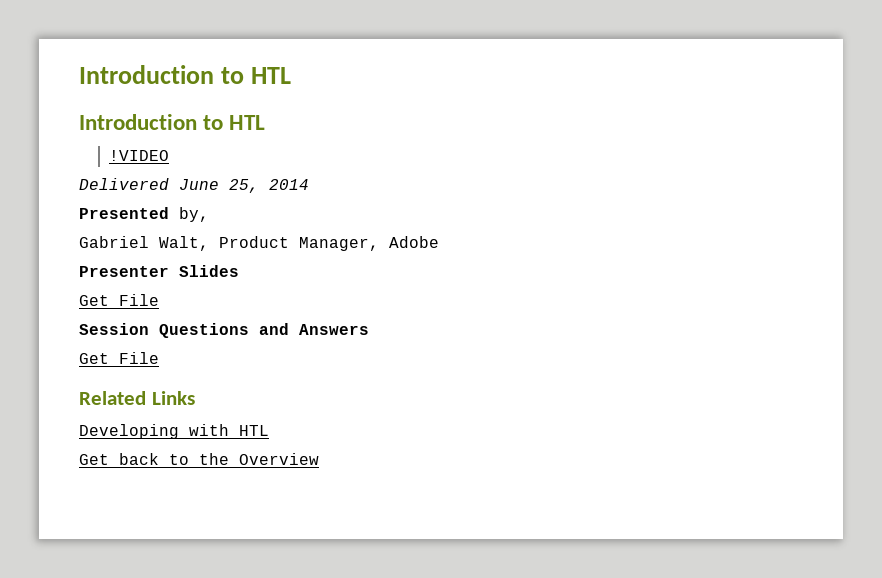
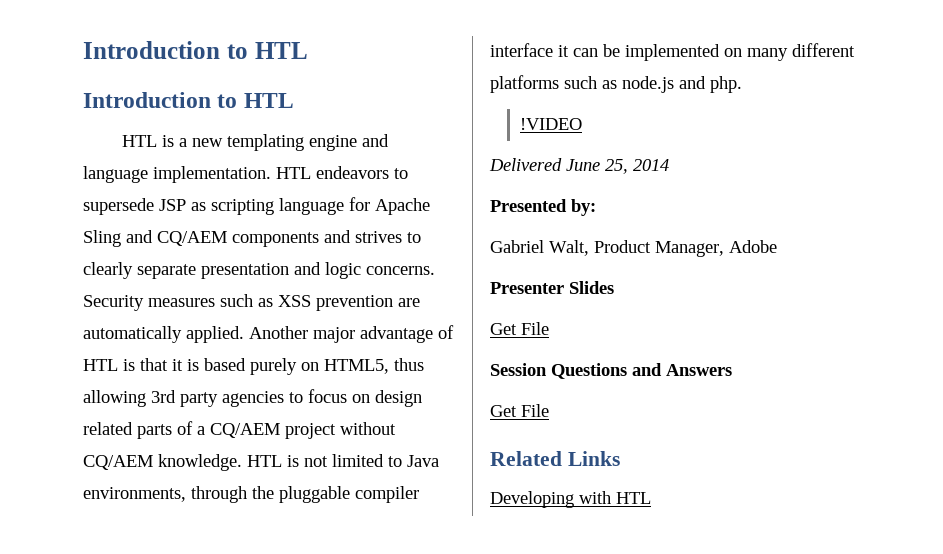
+ HTL is a new templating engine and language implementation. HTL endeavors to supersede JSP as scripting language for Apache Sling and CQ/AEM components and strives to clearly separate presentation and logic concerns. Security measures such as XSS prevention are automatically applied. Another major advantage of HTL is that it is based purely on HTML5, thus allowing 3rd party agencies to focus on design related parts of a CQ/AEM project without CQ/AEM knowledge. HTL is not limited to Java environments, through the pluggable compiler interface it can be implemented on many different platforms such as node.js and php.
- Presented by,
+ Presented by:
- Get back to the Overview

